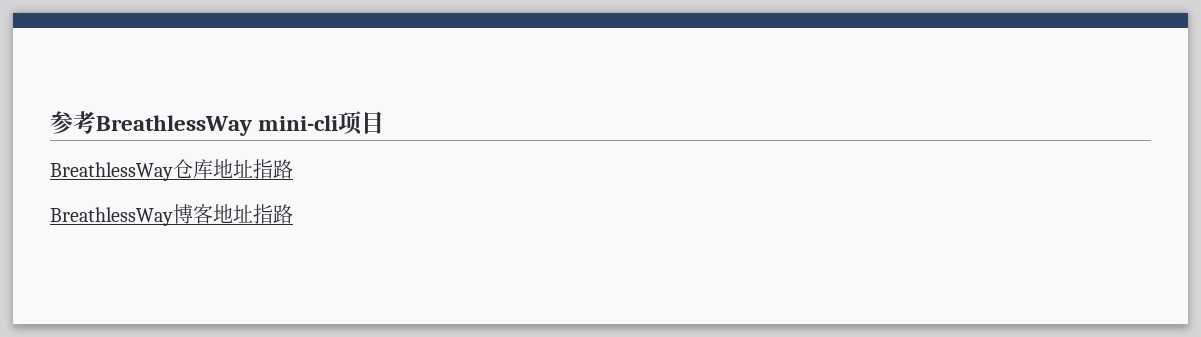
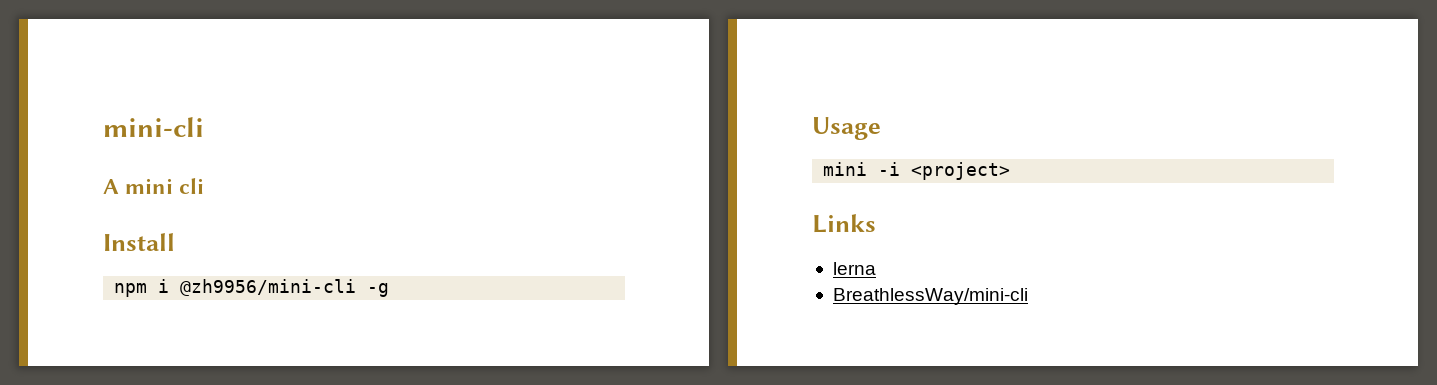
- 参考BreathlessWay mini-cli项目
- BreathlessWay仓库地址指路
- BreathlessWay博客地址指路
+ mini-cli
+ A mini cli
+ Install
+ npm i @zh9956/mini-cli -g
+ Usage
+ mini -i <project>
+ Links
+ lerna
+ BreathlessWay/mini-cli

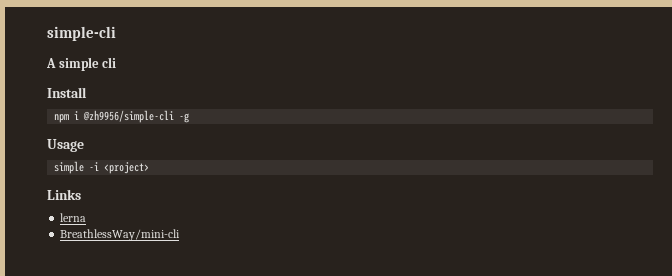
- mini-cli
+ simple-cli
- A mini cli
+ A simple cli
- npm i @zh9956/mini-cli -g
+ npm i @zh9956/simple-cli -g
- mini -i <project>
+ simple -i <project>

